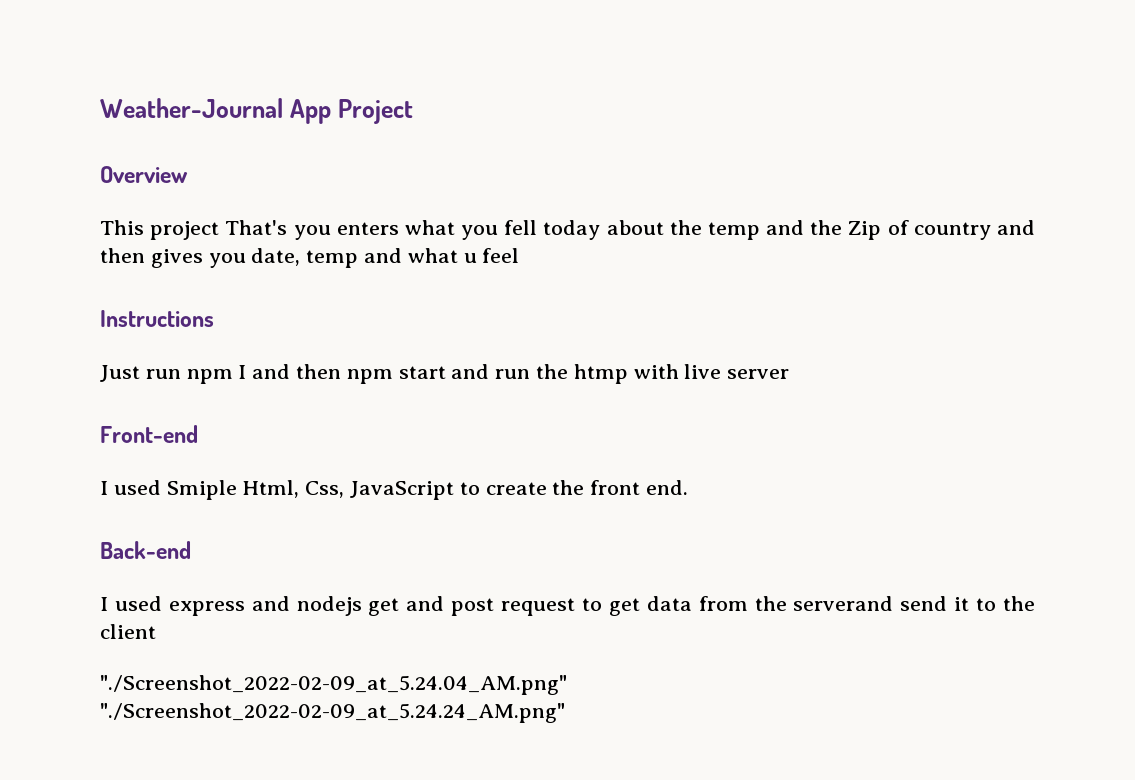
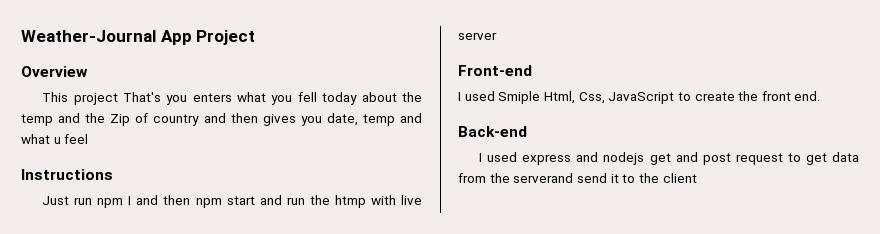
- "./Screenshot_2022-02-09_at_5.24.04_AM.png" "./Screenshot_2022-02-09_at_5.24.24_AM.png"

